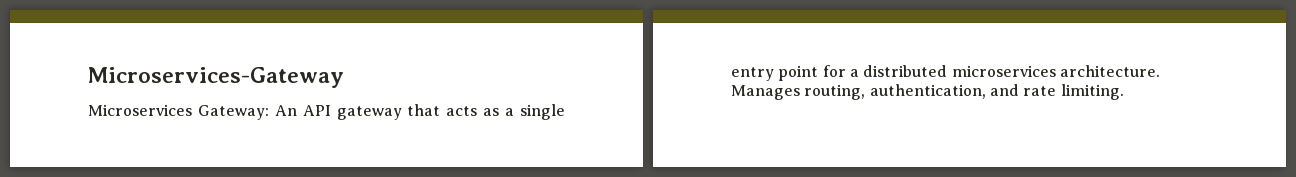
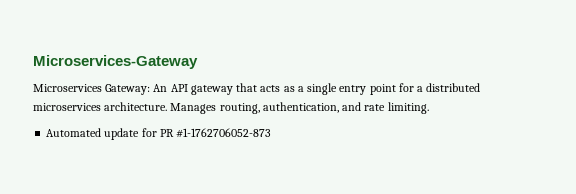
+ Automated update for PR #1-1762706052-873

